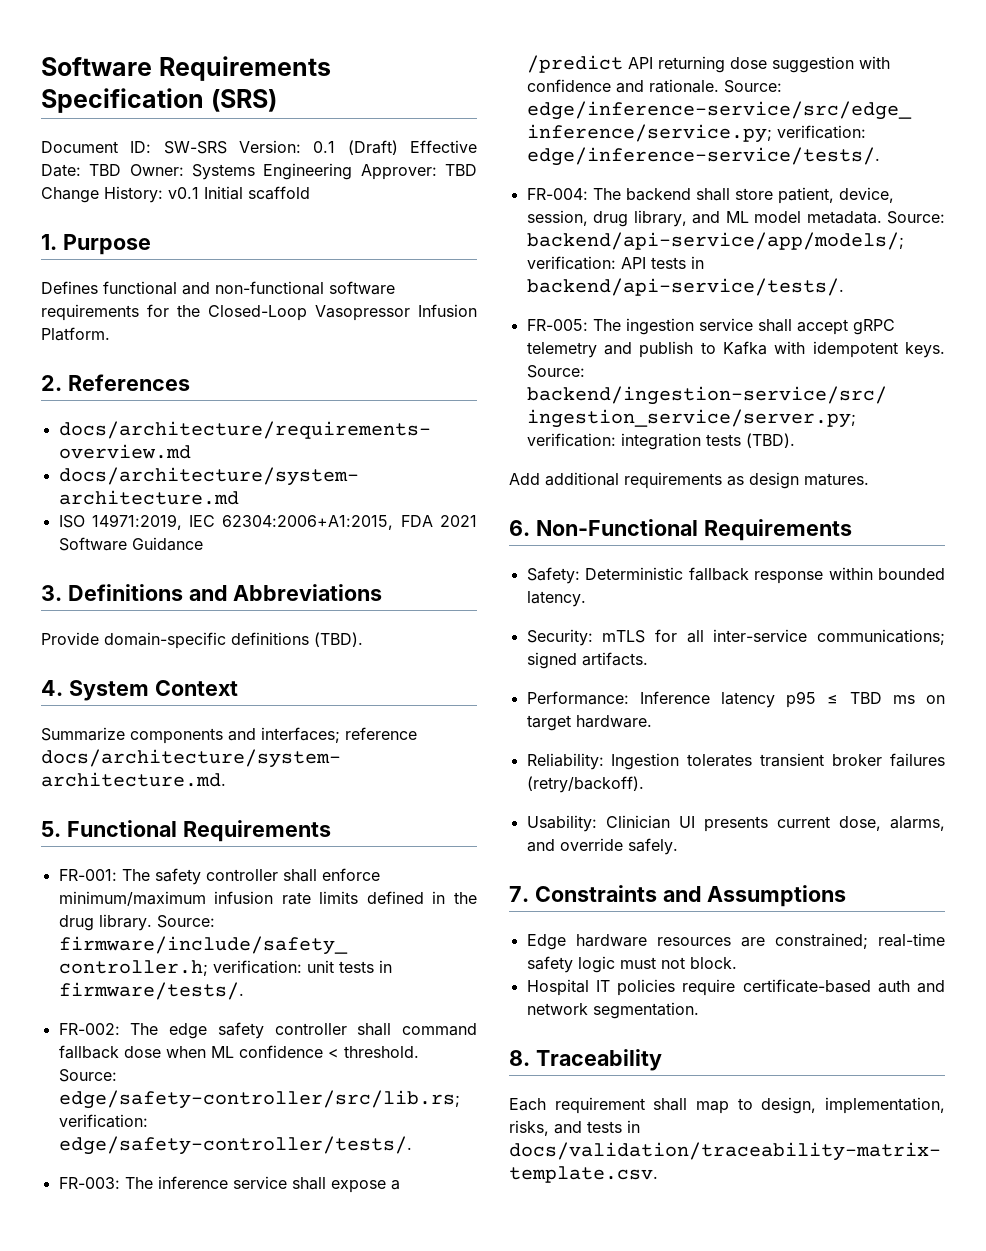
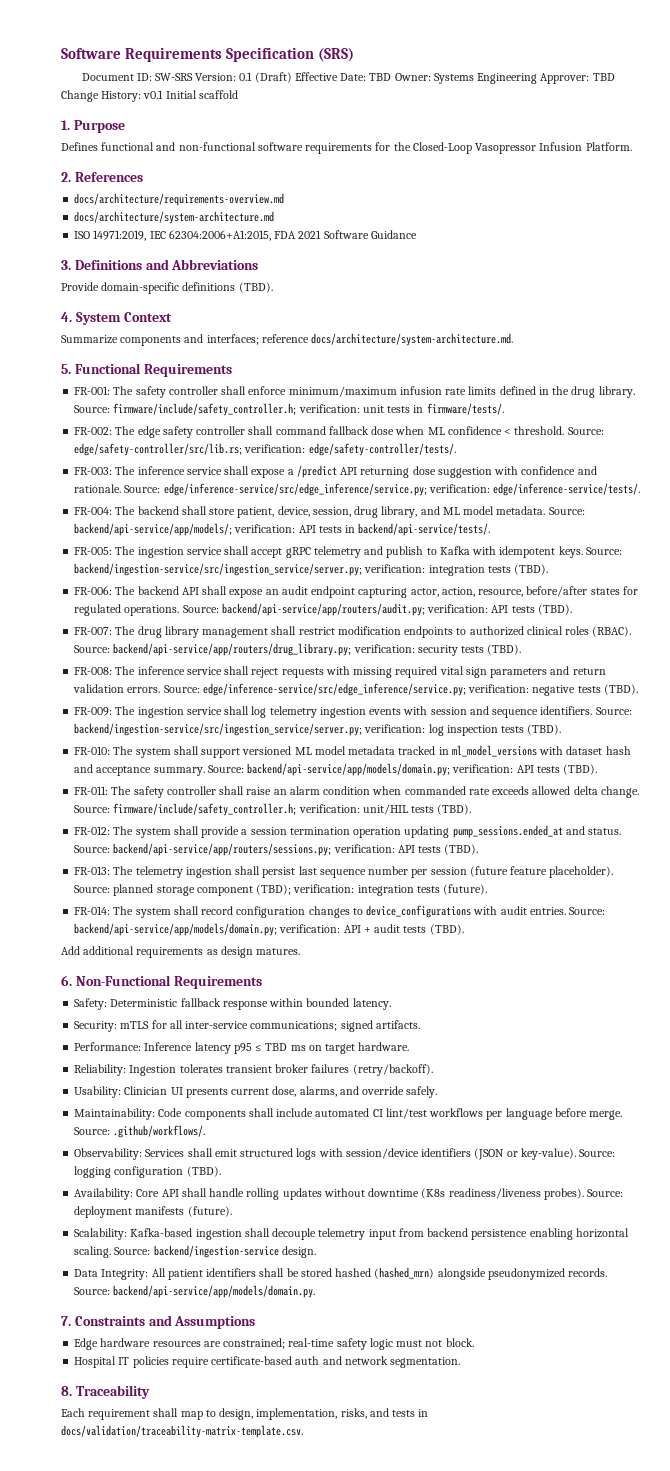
+ FR-006: The backend API shall expose an audit endpoint capturing actor, action, resource, before/after states for regulated operations. Source: backend/api-service/app/routers/audit.py; verification: API tests (TBD).
+ FR-007: The drug library management shall restrict modification endpoints to authorized clinical roles (RBAC). Source: backend/api-service/app/routers/drug_library.py; verification: security tests (TBD).
+ FR-008: The inference service shall reject requests with missing required vital sign parameters and return validation errors. Source: edge/inference-service/src/edge_inference/service.py; verification: negative tests (TBD).
+ FR-009: The ingestion service shall log telemetry ingestion events with session and sequence identifiers. Source: backend/ingestion-service/src/ingestion_service/server.py; verification: log inspection tests (TBD).
+ FR-010: The system shall support versioned ML model metadata tracked in ml_model_versions with dataset hash and acceptance summary. Source: backend/api-service/app/models/domain.py; verification: API tests (TBD).
+ FR-011: The safety controller shall raise an alarm condition when commanded rate exceeds allowed delta change. Source: firmware/include/safety_controller.h; verification: unit/HIL tests (TBD).
+ FR-012: The system shall provide a session termination operation updating pump_sessions.ended_at and status. Source: backend/api-service/app/routers/sessions.py; verification: API tests (TBD).
+ FR-013: The telemetry ingestion shall persist last sequence number per session (future feature placeholder). Source: planned storage component (TBD); verification: integration tests (future).
+ FR-014: The system shall record configuration changes to device_configurations with audit entries. Source: backend/api-service/app/models/domain.py; verification: API + audit tests (TBD).
+ Maintainability: Code components shall include automated CI lint/test workflows per language before merge. Source: .github/workflows/.
+ Observability: Services shall emit structured logs with session/device identifiers (JSON or key-value). Source: logging configuration (TBD).
+ Availability: Core API shall handle rolling updates without downtime (K8s readiness/liveness probes). Source: deployment manifests (future).
+ Scalability: Kafka-based ingestion shall decouple telemetry input from backend persistence enabling horizontal scaling. Source: backend/ingestion-service design.
+ Data Integrity: All patient identifiers shall be stored hashed (hashed_mrn) alongside pseudonymized records. Source: backend/api-service/app/models/domain.py.

